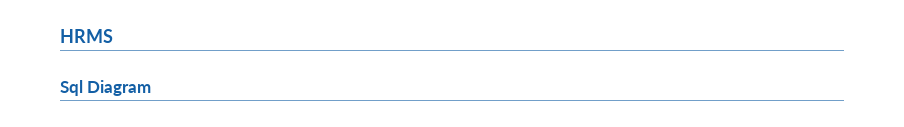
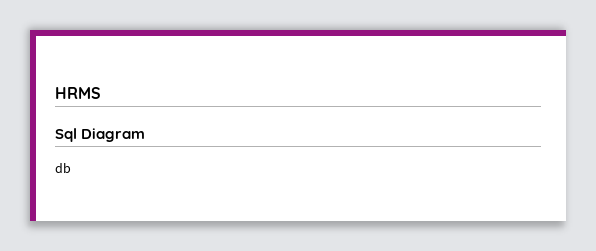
+ db

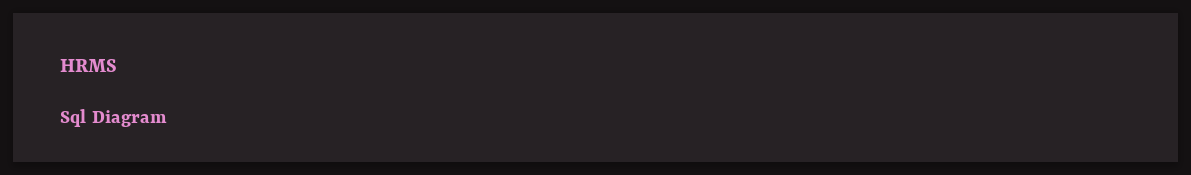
- db

